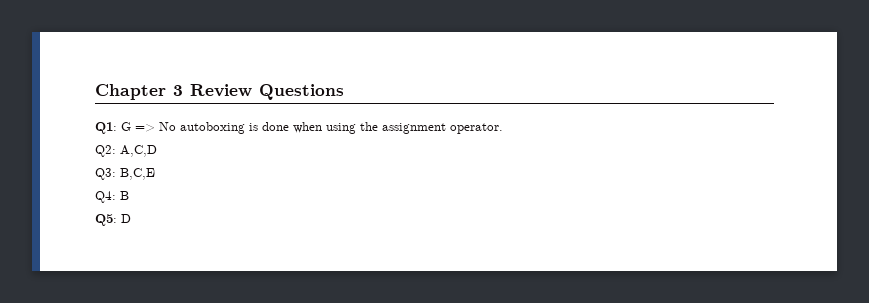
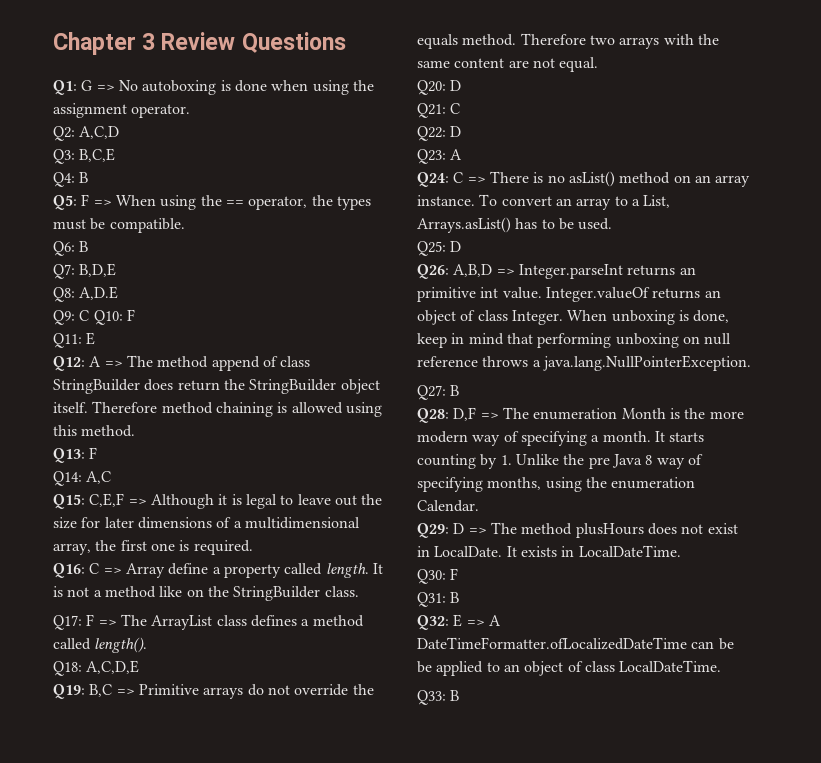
- Q5: D
+ Q5: F => When using the == operator, the types must be compatible.
+ Q6: B
+ Q7: B,D,E
+ Q8: A,D.E
+ Q9: C Q10: F
+ Q11: E
+ Q12: A => The method append of class StringBuilder does return the StringBuilder object itself. Therefore method chaining is allowed using this method.
+ Q13: F
+ Q14: A,C
+ Q15: C,E,F => Although it is legal to leave out the size for later dimensions of a multidimensional array, the first one is required.
+ Q16: C => Array define a property called length. It is not a method like on the StringBuilder class.
+ Q17: F => The ArrayList class defines a method called length().
+ Q18: A,C,D,E
+ Q19: B,C => Primitive arrays do not override the equals method. Therefore two arrays with the same content are not equal.
+ Q20: D
+ Q21: C
+ Q22: D
+ Q23: A
+ Q24: C => There is no asList() method on an array instance. To convert an array to a List, Arrays.asList() has to be used.
+ Q25: D
+ Q26: A,B,D => Integer.parseInt returns an primitive int value. Integer.valueOf returns an object of class Integer. When unboxing is done, keep in mind that performing unboxing on null reference throws a java.lang.NullPointerException.
+ Q27: B
+ Q28: D,F => The enumeration Month is the more modern way of specifying a month. It starts counting by 1. Unlike the pre Java 8 way of specifying months, using the enumeration Calendar.
+ Q29: D => The method plusHours does not exist in LocalDate. It exists in LocalDateTime.
+ Q30: F
+ Q31: B
+ Q32: E => A DateTimeFormatter.ofLocalizedDateTime can be be applied to an object of class LocalDateTime.
+ Q33: B

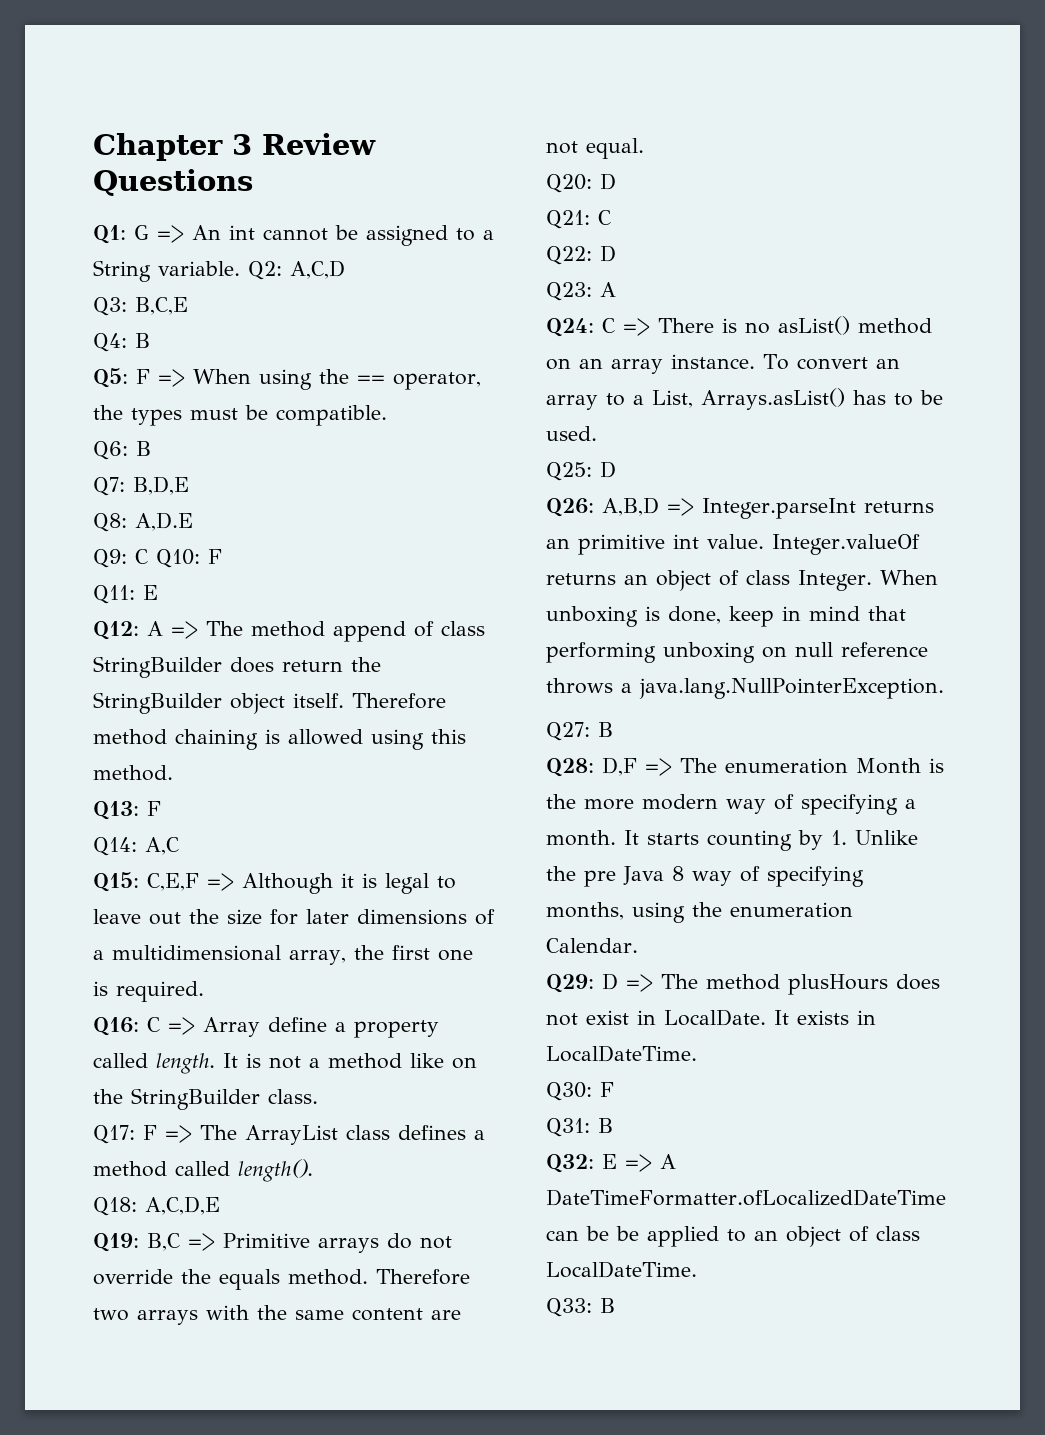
- Q1: G => No autoboxing is done when using the assignment operator.
- Q2: A,C,D
+ Q1: G => An int cannot be assigned to a String variable. Q2: A,C,D

